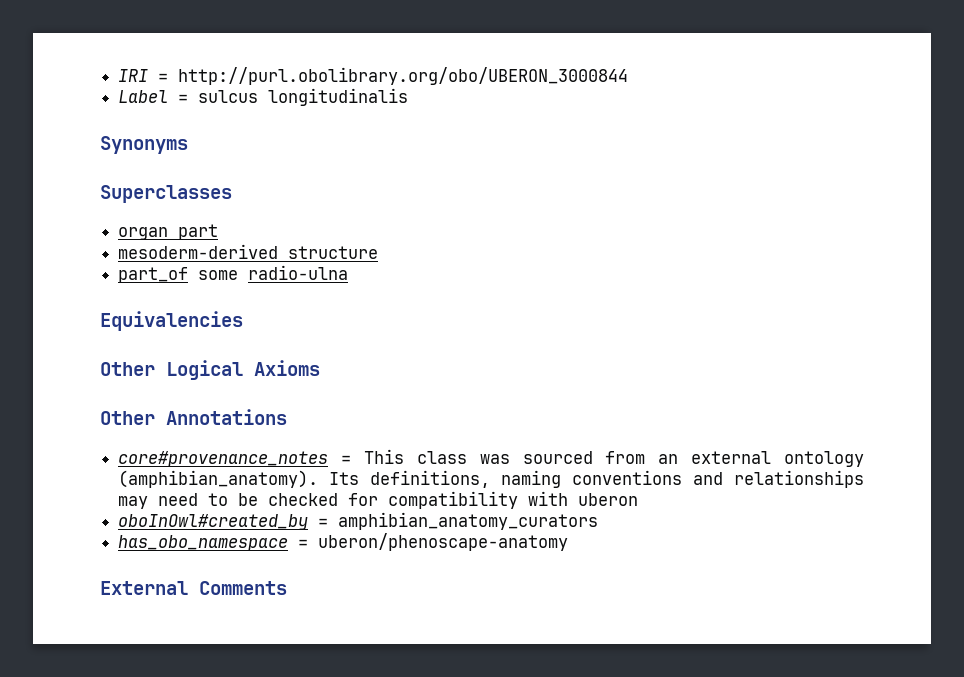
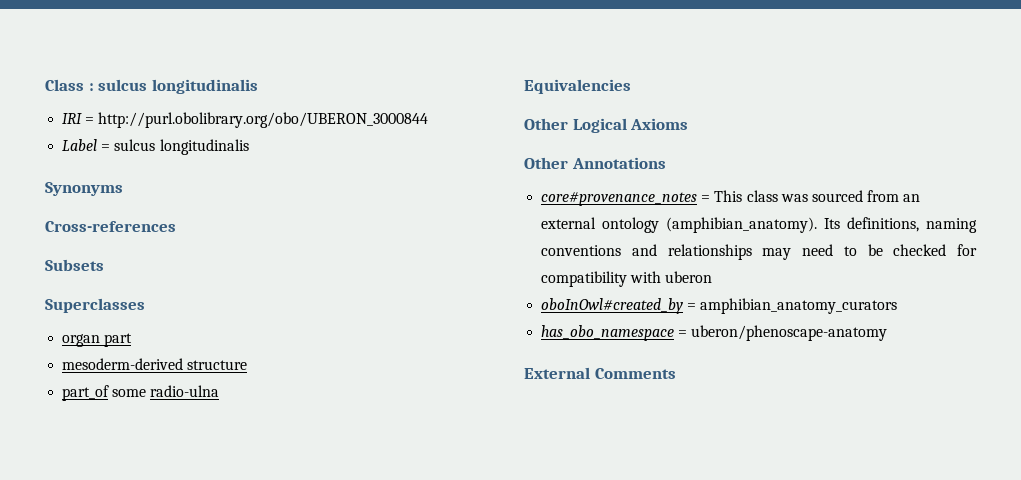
+ Class : sulcus longitudinalis
+ Cross-references
+ Subsets

